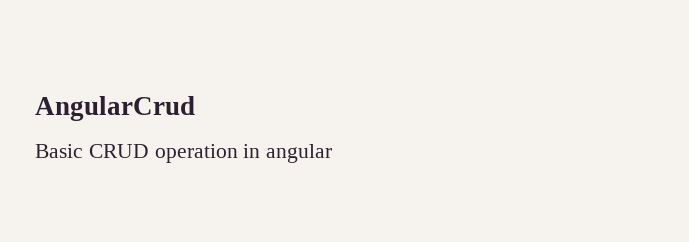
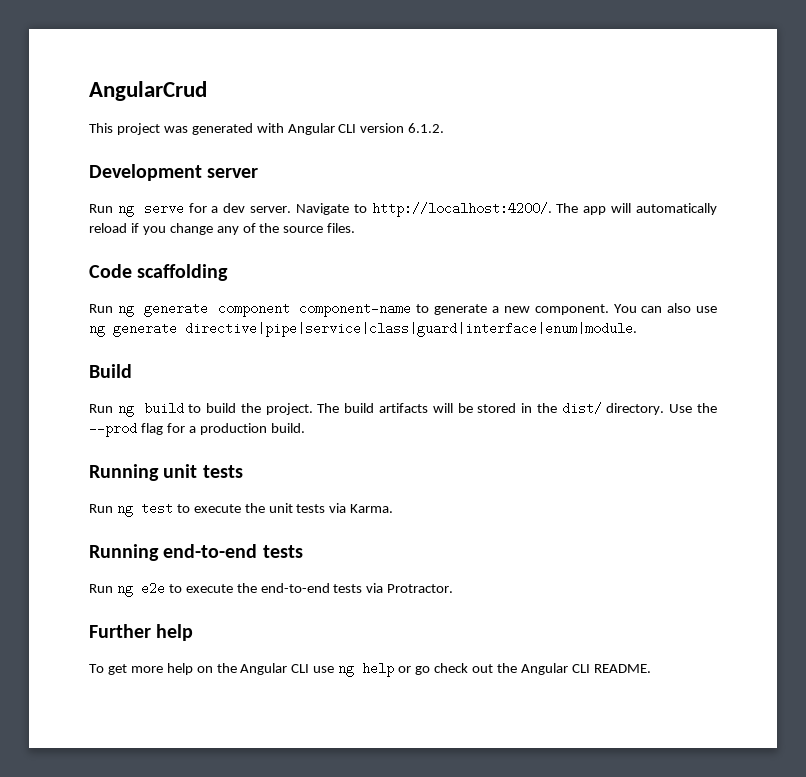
- Basic CRUD operation in angular
+ This project was generated with Angular CLI version 6.1.2.
+ Development server
+ Run ng serve for a dev server. Navigate to http://localhost:4200/. The app will automatically reload if you change any of the source files.
+ Code scaffolding
+ Run ng generate component component-name to generate a new component. You can also use ng generate directive|pipe|service|class|guard|interface|enum|module.
+ Build
+ Run ng build to build the project. The build artifacts will be stored in the dist/ directory. Use the --prod flag for a production build.
+ Running unit tests
+ Run ng test to execute the unit tests via Karma.
+ Running end-to-end tests
+ Run ng e2e to execute the end-to-end tests via Protractor.
+ Further help
+ To get more help on the Angular CLI use ng help or go check out the Angular CLI README.

